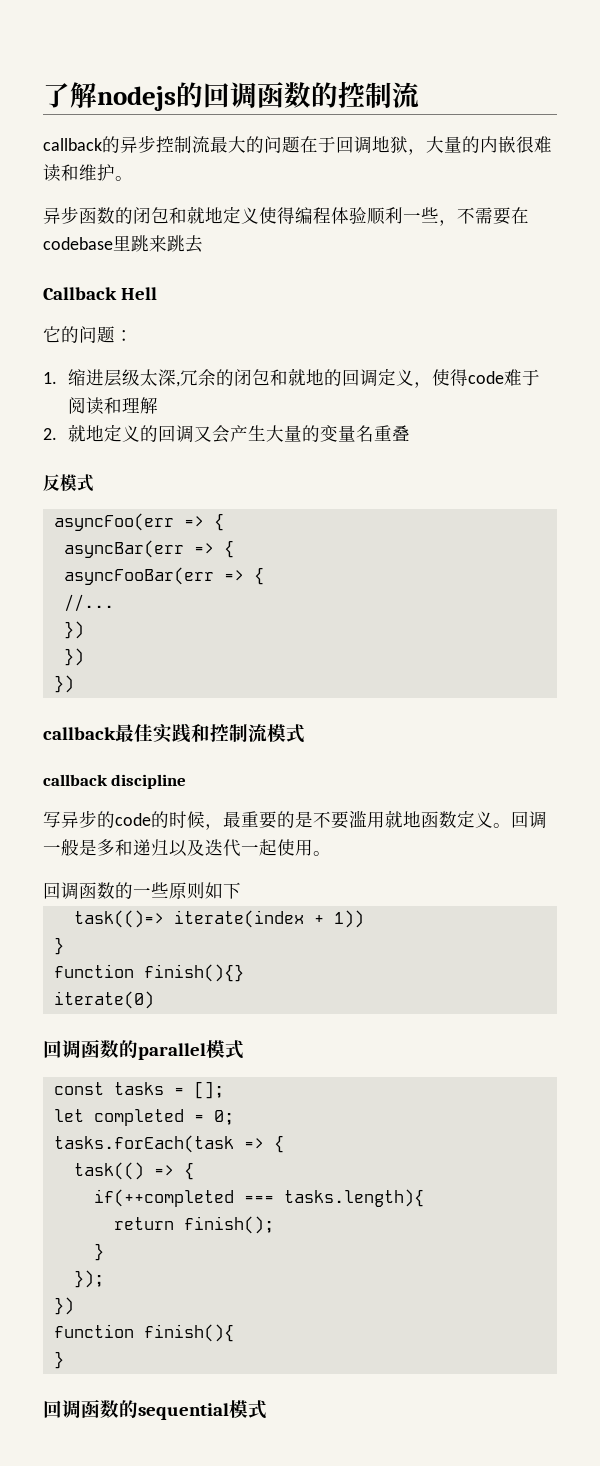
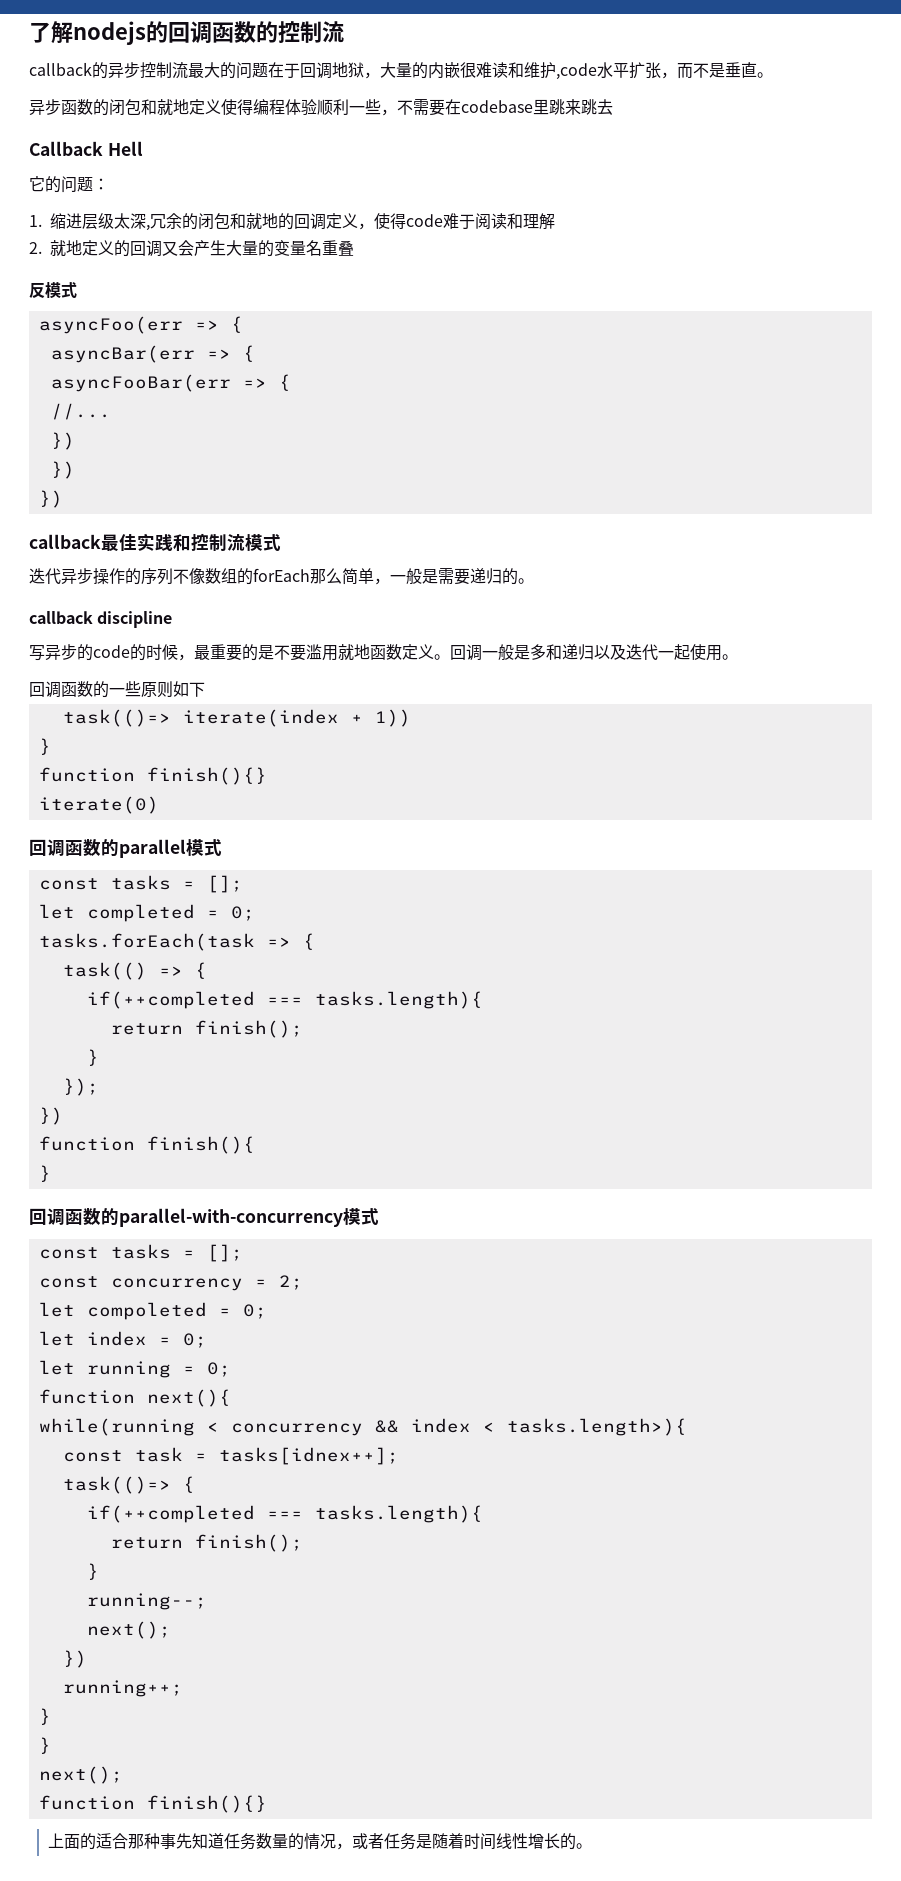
- callback的异步控制流最大的问题在于回调地狱，大量的内嵌很难读和维护。
+ callback的异步控制流最大的问题在于回调地狱，大量的内嵌很难读和维护,code水平扩张，而不是垂直。
+ 迭代异步操作的序列不像数组的forEach那么简单，一般是需要递归的。
- 回调函数的sequential模式
+ 回调函数的parallel-with-concurrency模式
+ const tasks = [];
+ const concurrency = 2;
+ let compoleted = 0;
+ let index = 0;
+ let running = 0;
+ function next(){
+ while(running < concurrency && index < tasks.length>){
+ const task = tasks[idnex++];
+ task(()=> {
+ if(++completed === tasks.length){
+ return finish();
+ }
+ running--;
+ next();
+ })
+ running++;
+ }
+ }
+ next();
+ function finish(){}
+ 上面的适合那种事先知道任务数量的情况，或者任务是随着时间线性增长的。

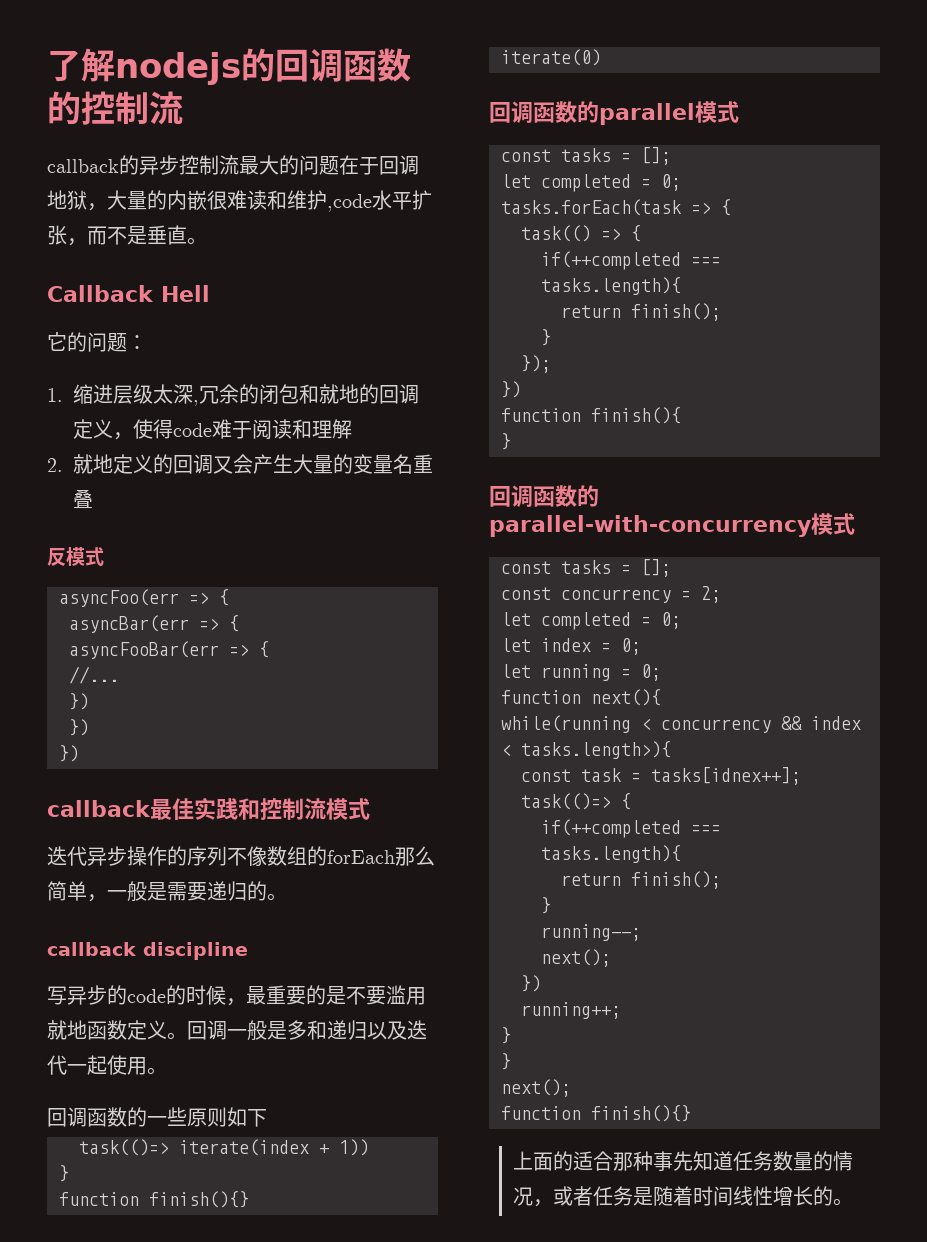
- 异步函数的闭包和就地定义使得编程体验顺利一些，不需要在codebase里跳来跳去
  const concurrency = 2;
- let compoleted = 0;
+ let completed = 0;

